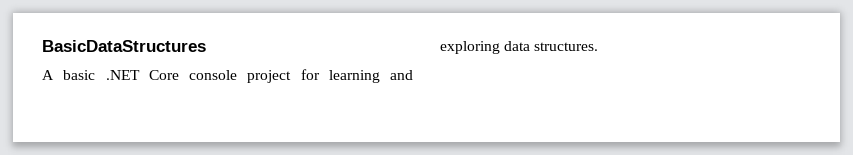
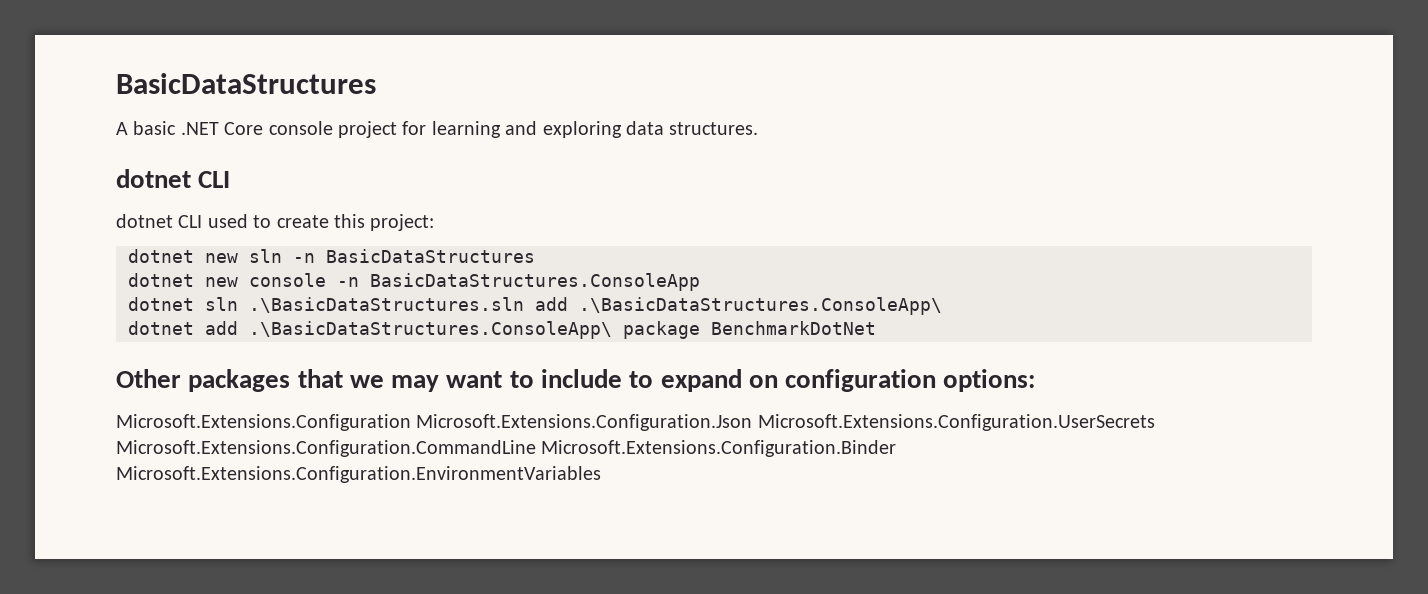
  A basic .NET Core console project for learning and exploring data structures.
+ dotnet CLI
+ dotnet CLI used to create this project:
+ dotnet new sln -n BasicDataStructures
+ dotnet new console -n BasicDataStructures.ConsoleApp
+ dotnet sln .\BasicDataStructures.sln add .\BasicDataStructures.ConsoleApp\
+ dotnet add .\BasicDataStructures.ConsoleApp\ package BenchmarkDotNet
+ Other packages that we may want to include to expand on configuration options:
+ Microsoft.Extensions.Configuration Microsoft.Extensions.Configuration.Json Microsoft.Extensions.Configuration.UserSecrets Microsoft.Extensions.Configuration.CommandLine Microsoft.Extensions.Configuration.Binder Microsoft.Extensions.Configuration.EnvironmentVariables

